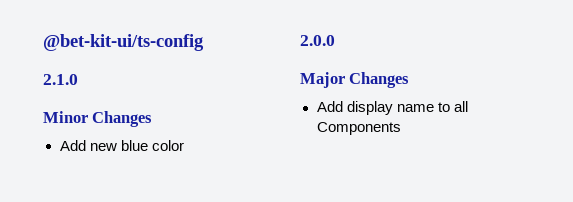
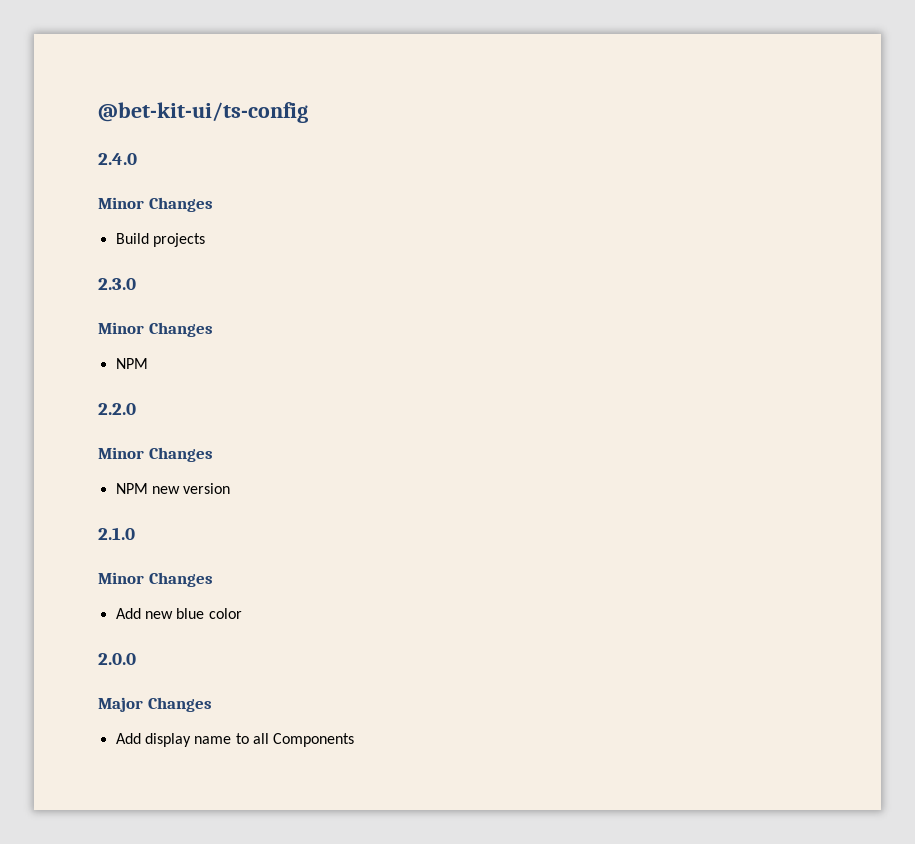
+ 2.4.0
+ Minor Changes
+ Build projects
+ 2.3.0
+ Minor Changes
+ NPM
+ 2.2.0
+ Minor Changes
+ NPM new version

